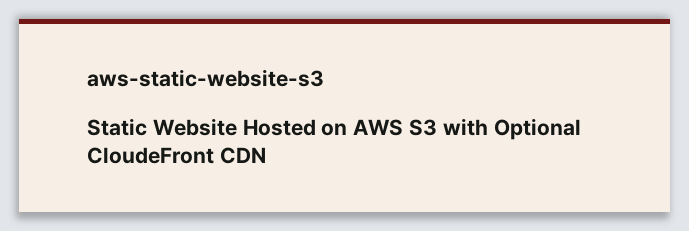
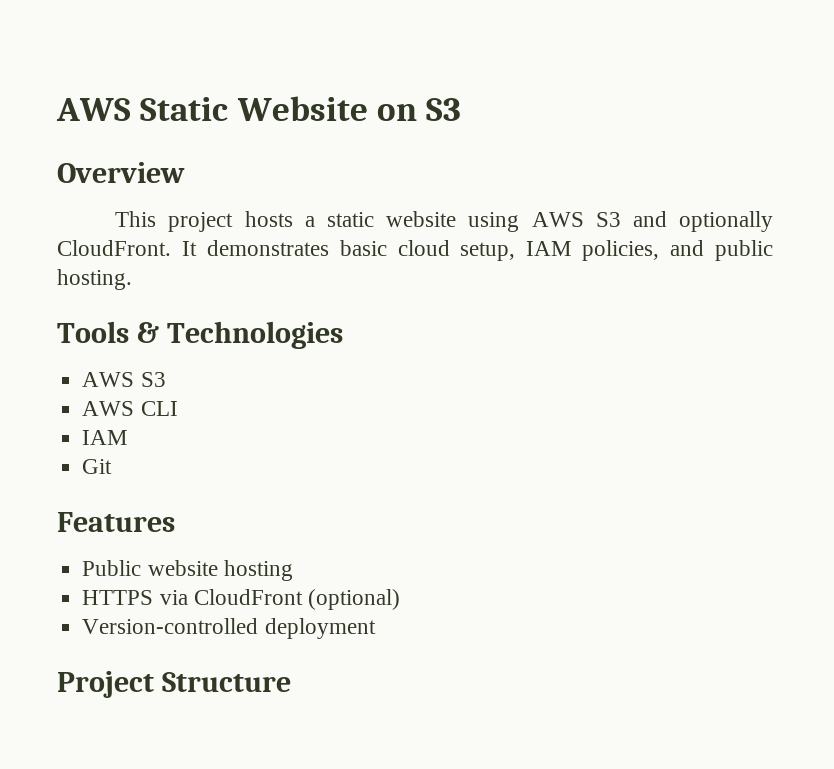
- aws-static-website-s3
- Static Website Hosted on AWS S3 with Optional CloudeFront CDN
+ AWS Static Website on S3
+ Overview
+ This project hosts a static website using AWS S3 and optionally CloudFront. It demonstrates basic cloud setup, IAM policies, and public hosting.
+ Tools & Technologies
+ AWS S3
+ AWS CLI
+ IAM
+ Git
+ Features
+ Public website hosting
+ HTTPS via CloudFront (optional)
+ Version-controlled deployment
+ Project Structure

